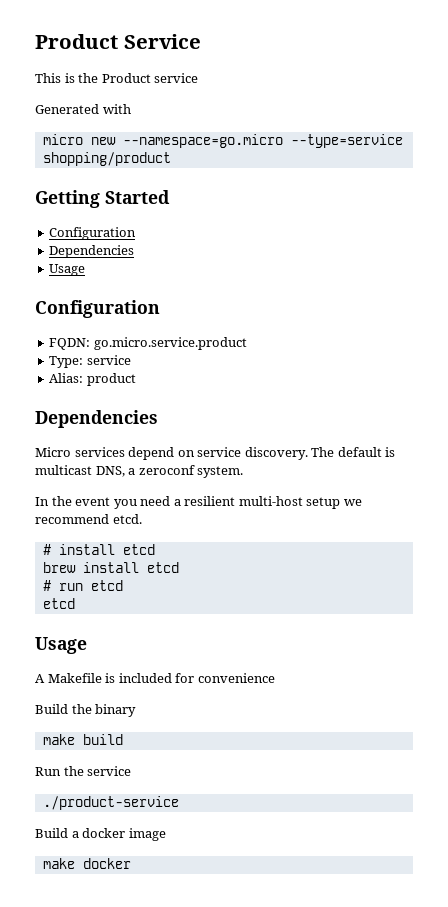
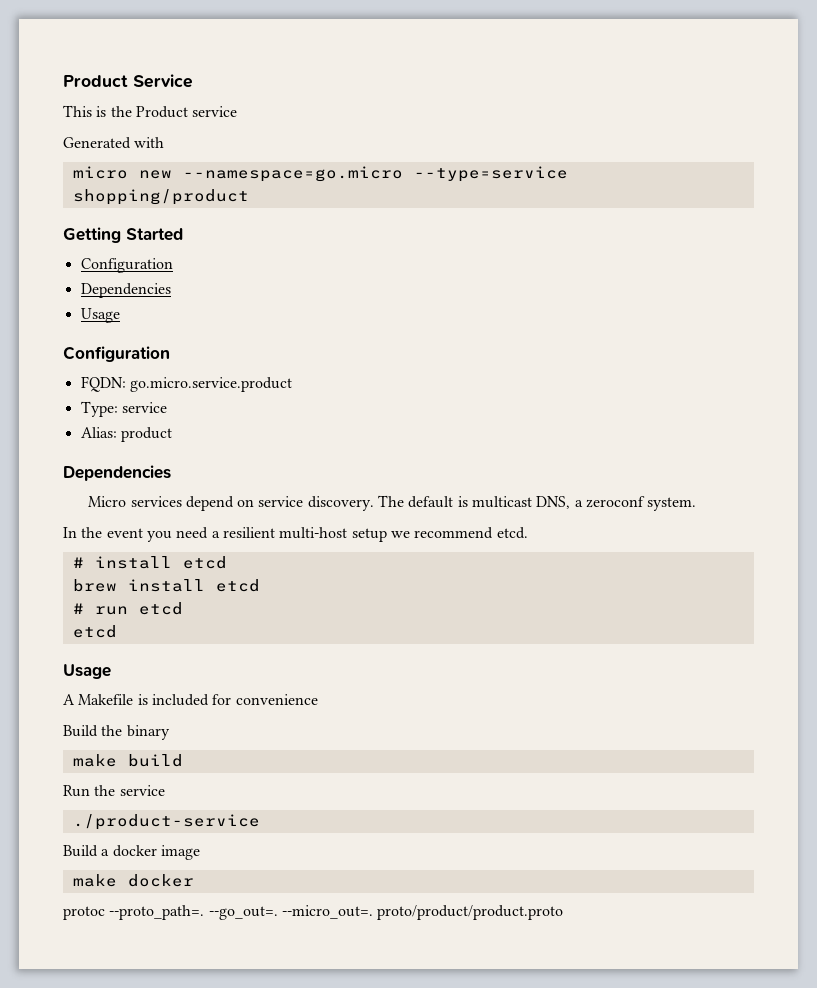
+ protoc --proto_path=. --go_out=. --micro_out=. proto/product/product.proto

